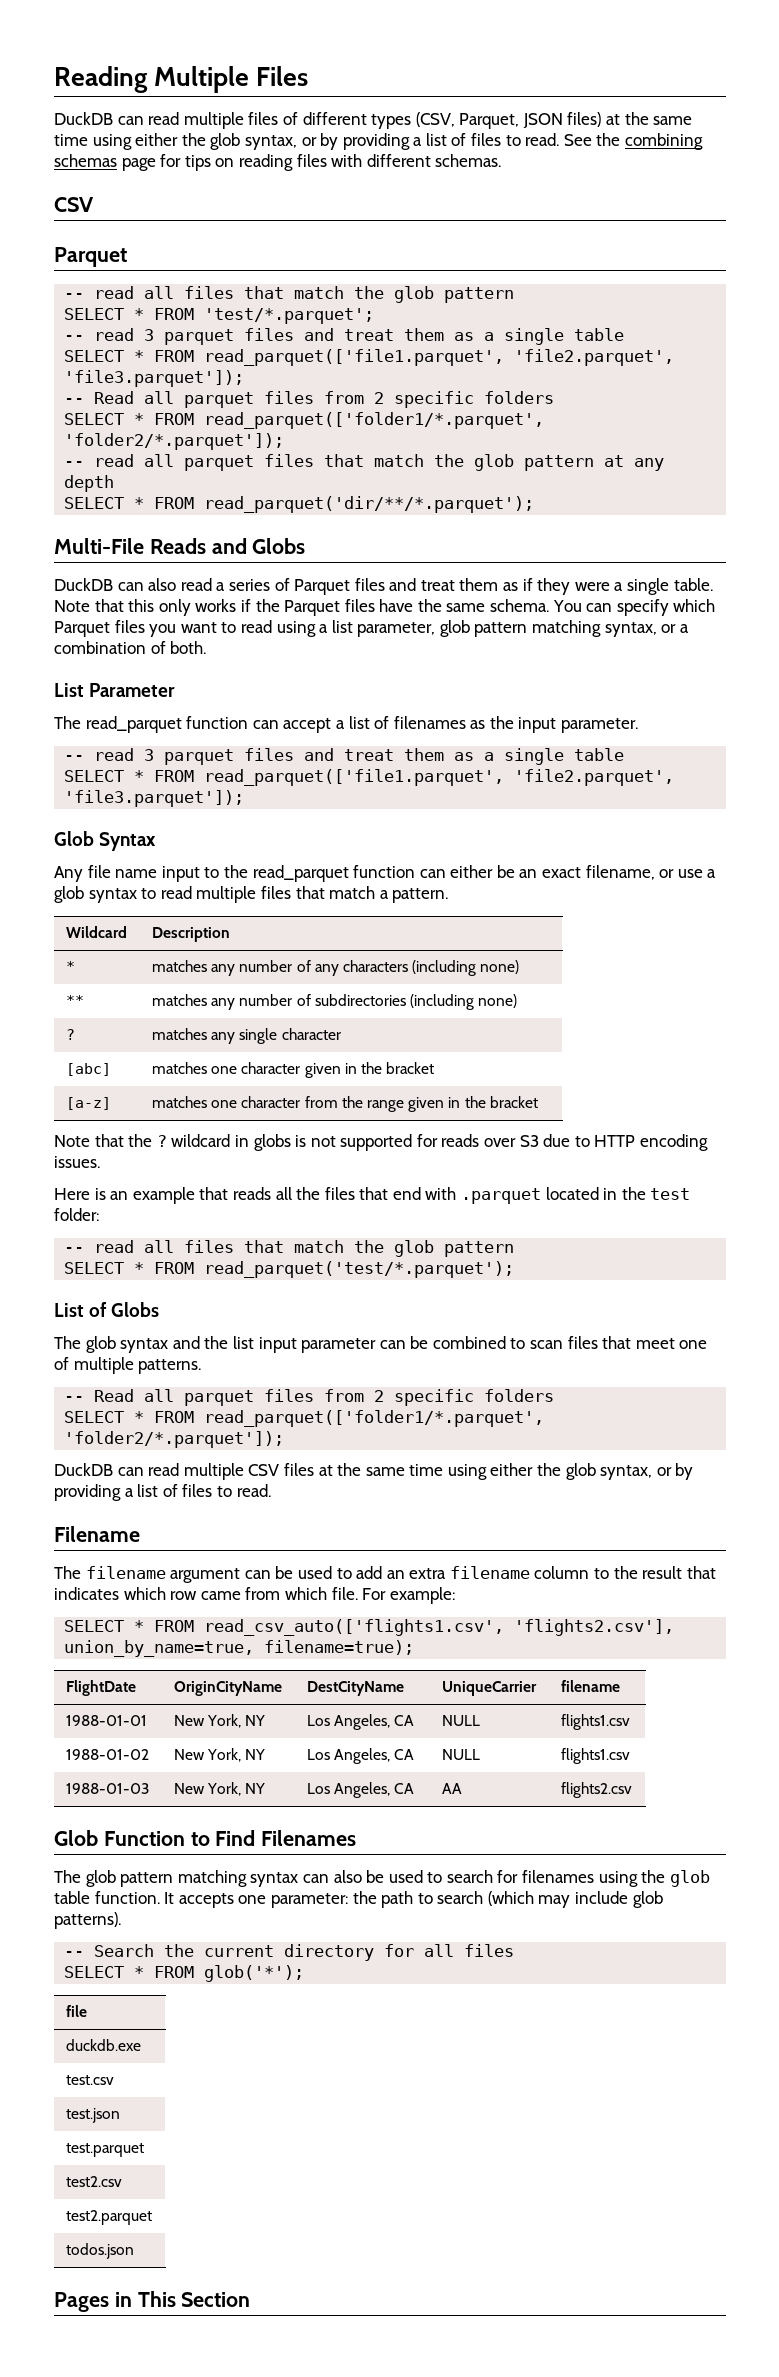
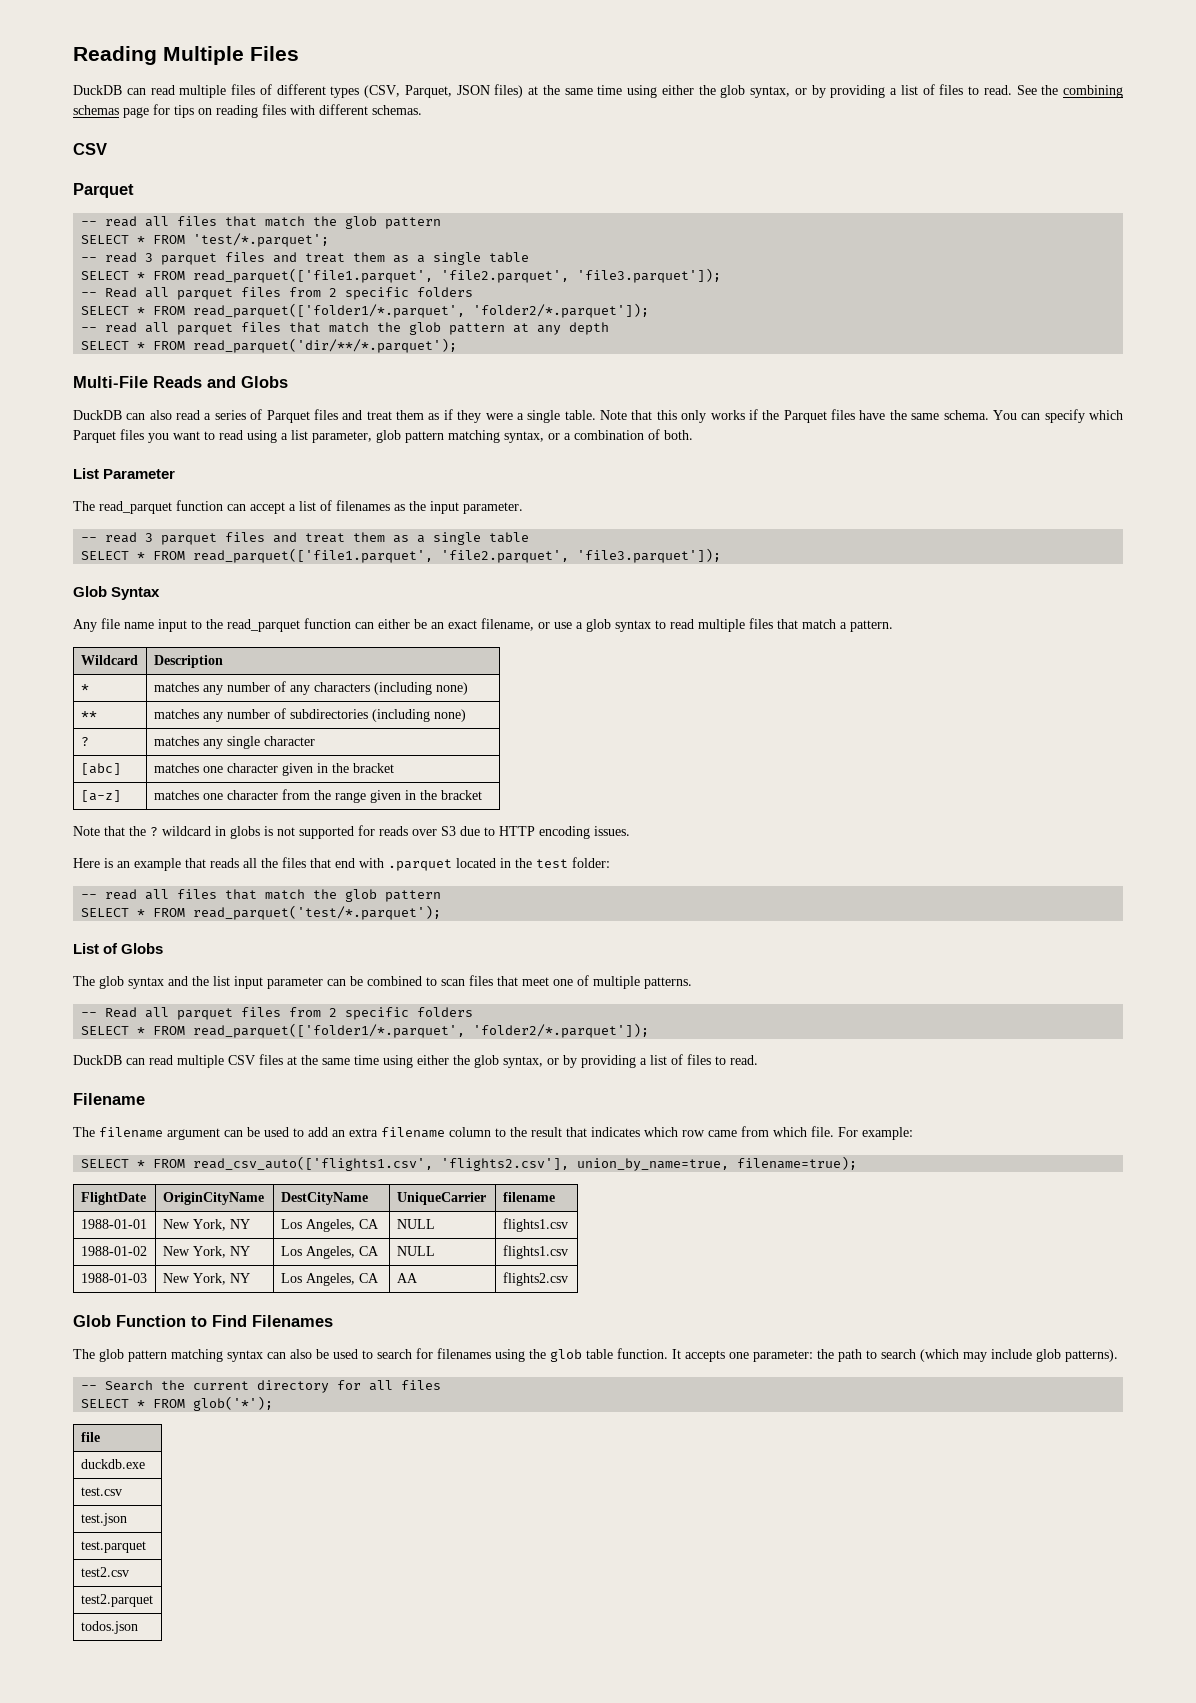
- Pages in This Section

